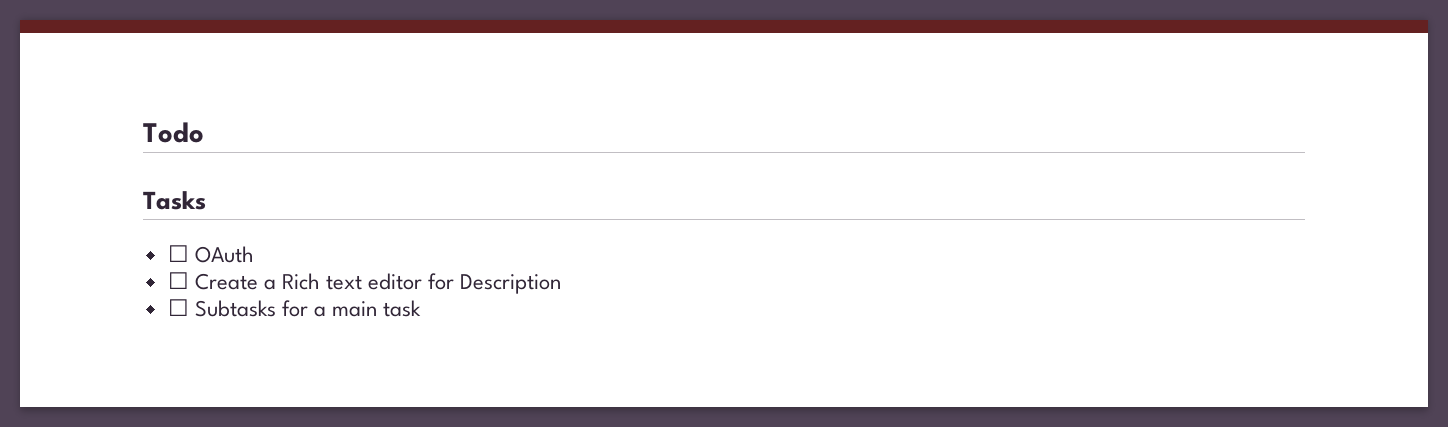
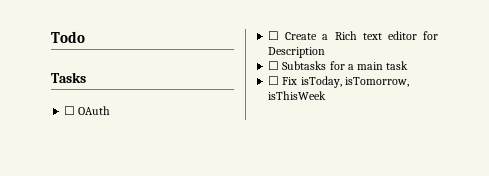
+ ☐ Fix isToday, isTomorrow, isThisWeek

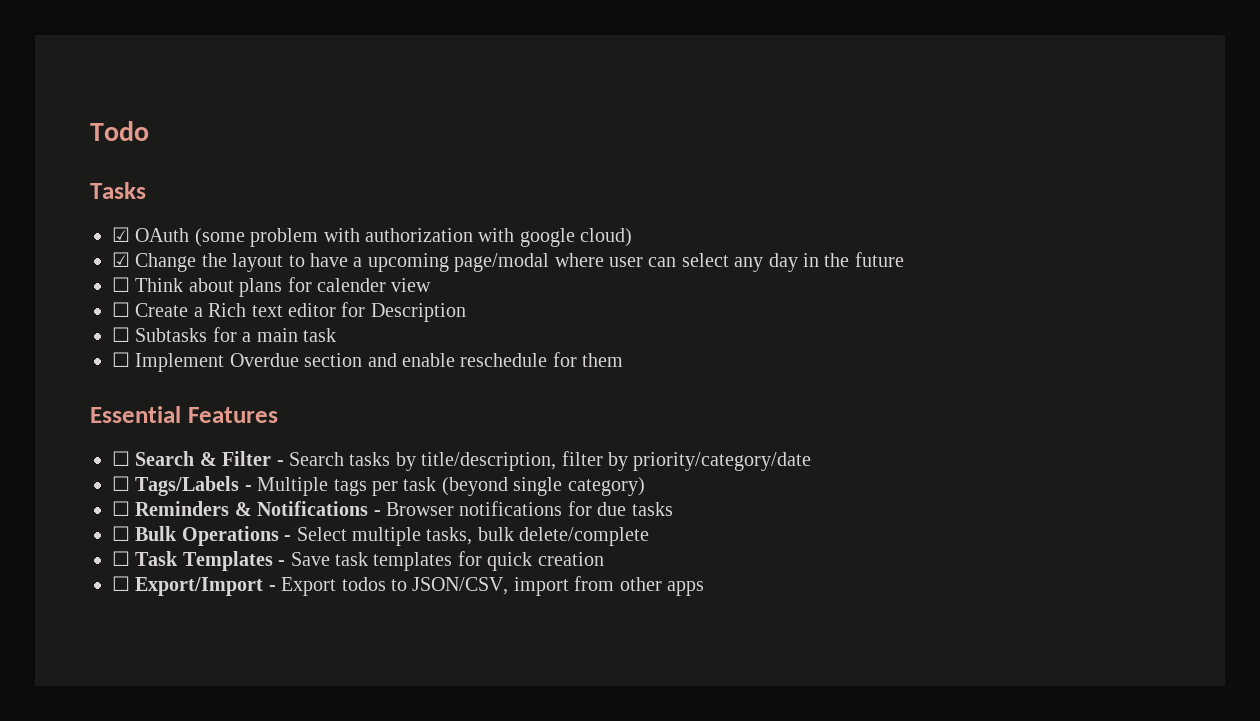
- ☐ OAuth
+ ☑ OAuth (some problem with authorization with google cloud)
+ ☑ Change the layout to have a upcoming page/modal where user can select any day in the future
+ ☐ Think about plans for calender view
- ☐ Fix isToday, isTomorrow, isThisWeek
+ ☐ Implement Overdue section and enable reschedule for them
+ Essential Features
+ ☐ Search & Filter - Search tasks by title/description, filter by priority/category/date
+ ☐ Tags/Labels - Multiple tags per task (beyond single category)
+ ☐ Reminders & Notifications - Browser notifications for due tasks
+ ☐ Bulk Operations - Select multiple tasks, bulk delete/complete
+ ☐ Task Templates - Save task templates for quick creation
+ ☐ Export/Import - Export todos to JSON/CSV, import from other apps

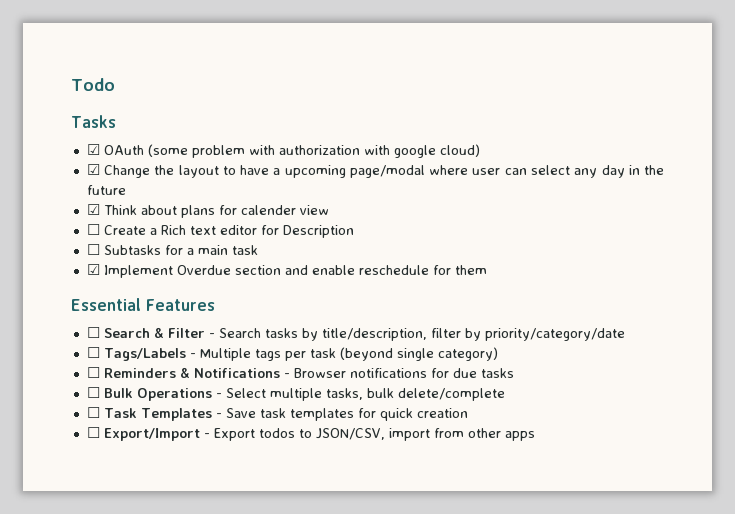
- ☐ Think about plans for calender view
+ ☑ Think about plans for calender view
- ☐ Implement Overdue section and enable reschedule for them
+ ☑ Implement Overdue section and enable reschedule for them

